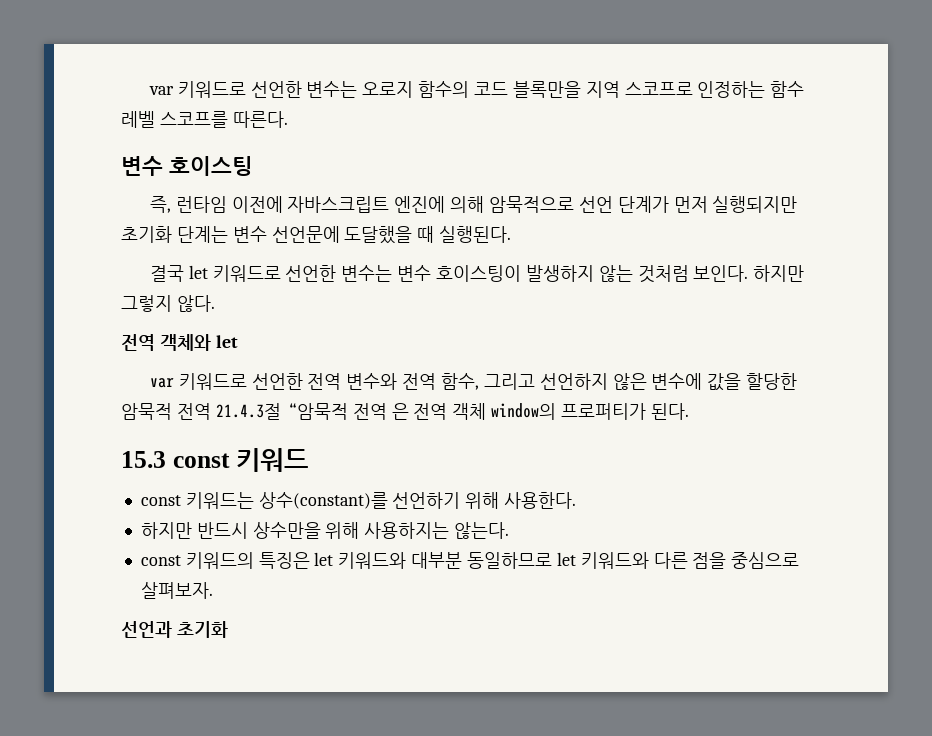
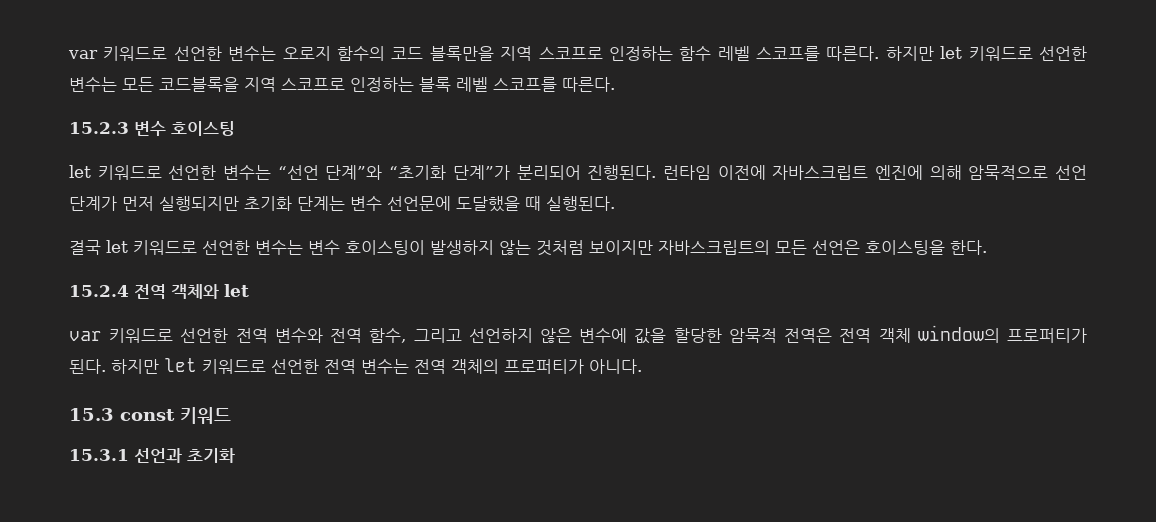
- var 키워드로 선언한 변수는 오로지 함수의 코드 블록만을 지역 스코프로 인정하는 함수 레벨 스코프를 따른다.
- 변수 호이스팅
- 즉, 런타임 이전에 자바스크립트 엔진에 의해 암묵적으로 선언 단계가 먼저 실행되지만 초기화 단계는 변수 선언문에 도달했을 때 실행된다.
+ var 키워드로 선언한 변수는 오로지 함수의 코드 블록만을 지역 스코프로 인정하는 함수 레벨 스코프를 따른다. 하지만 let 키워드로 선언한 변수는 모든 코드블록을 지역 스코프로 인정하는 블록 레벨 스코프를 따른다.
+ 15.2.3 변수 호이스팅
+ let 키워드로 선언한 변수는 “선언 단계”와 “초기화 단계”가 분리되어 진행된다. 런타임 이전에 자바스크립트 엔진에 의해 암묵적으로 선언 단계가 먼저 실행되지만 초기화 단계는 변수 선언문에 도달했을 때 실행된다.
- 결국 let 키워드로 선언한 변수는 변수 호이스팅이 발생하지 않는 것처럼 보인다. 하지만 그렇지 않다.
- 전역 객체와 let
+ 결국 let 키워드로 선언한 변수는 변수 호이스팅이 발생하지 않는 것처럼 보이지만 자바스크립트의 모든 선언은 호이스팅을 한다.
+ 15.2.4 전역 객체와 let
- var 키워드로 선언한 전역 변수와 전역 함수, 그리고 선언하지 않은 변수에 값을 할당한 암묵적 전역 21.4.3절 “암묵적 전역 은 전역 객체 window의 프로퍼티가 된다.
+ var 키워드로 선언한 전역 변수와 전역 함수, 그리고 선언하지 않은 변수에 값을 할당한 암묵적 전역은 전역 객체 window의 프로퍼티가 된다. 하지만 let 키워드로 선언한 전역 변수는 전역 객체의 프로퍼티가 아니다.
  15.3 const 키워드
- const 키워드는 상수(constant)를 선언하기 위해 사용한다.
- 하지만 반드시 상수만을 위해 사용하지는 않는다.
- const 키워드의 특징은 let 키워드와 대부분 동일하므로 let 키워드와 다른 점을 중심으로 살펴보자.
- 선언과 초기화
+ 15.3.1 선언과 초기화

